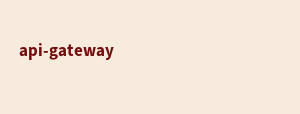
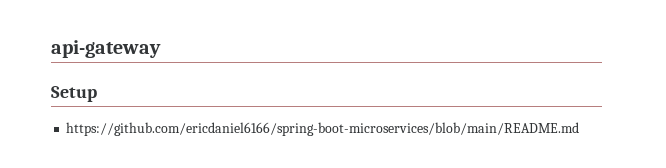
+ Setup
+ https://github.com/ericdaniel6166/spring-boot-microservices/blob/main/README.md

